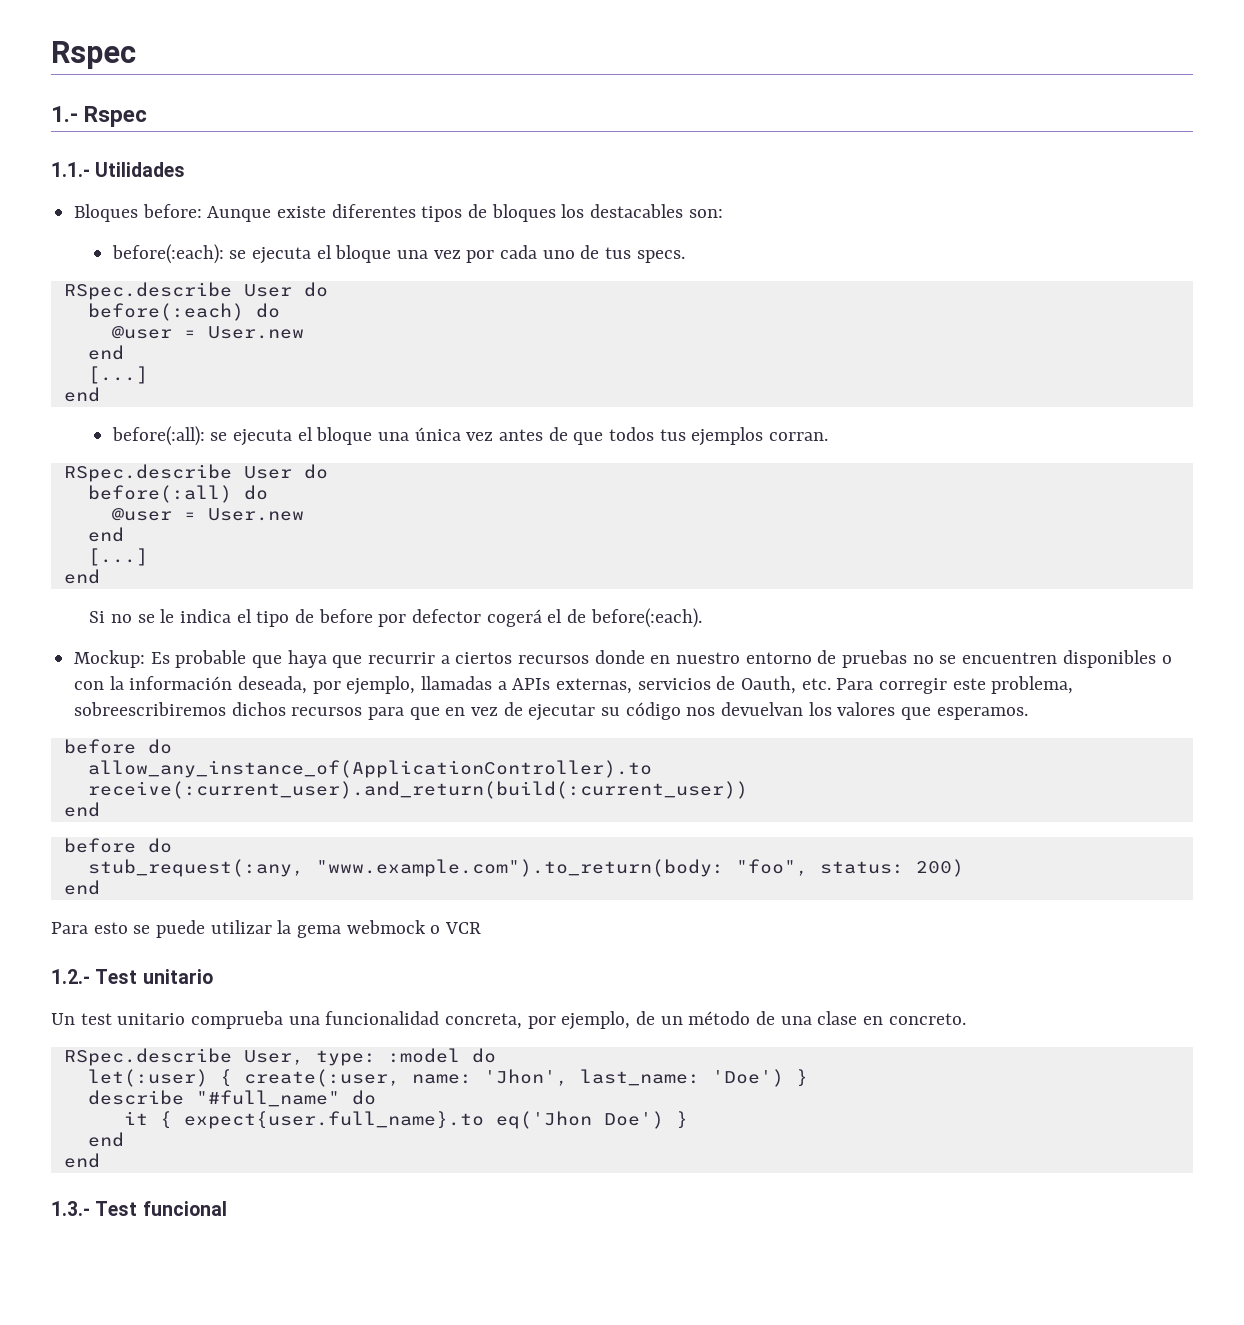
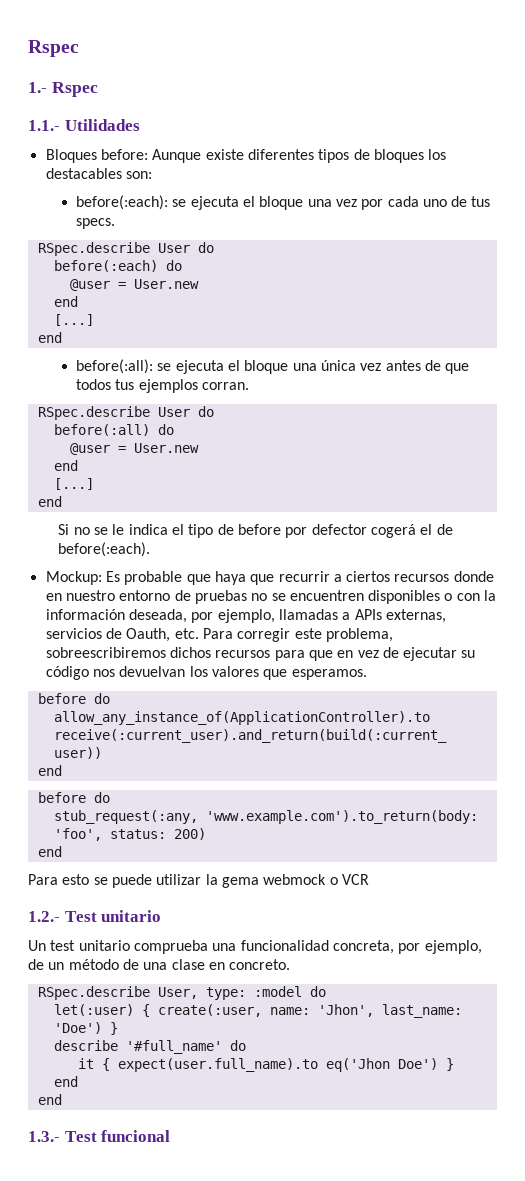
- stub_request(:any, "www.example.com").to_return(body: "foo", status: 200)
+ stub_request(:any, 'www.example.com').to_return(body: 'foo', status: 200)
- describe "#full_name" do
+ describe '#full_name' do
- it { expect{user.full_name}.to eq('Jhon Doe') }
+ it { expect(user.full_name).to eq('Jhon Doe') }

